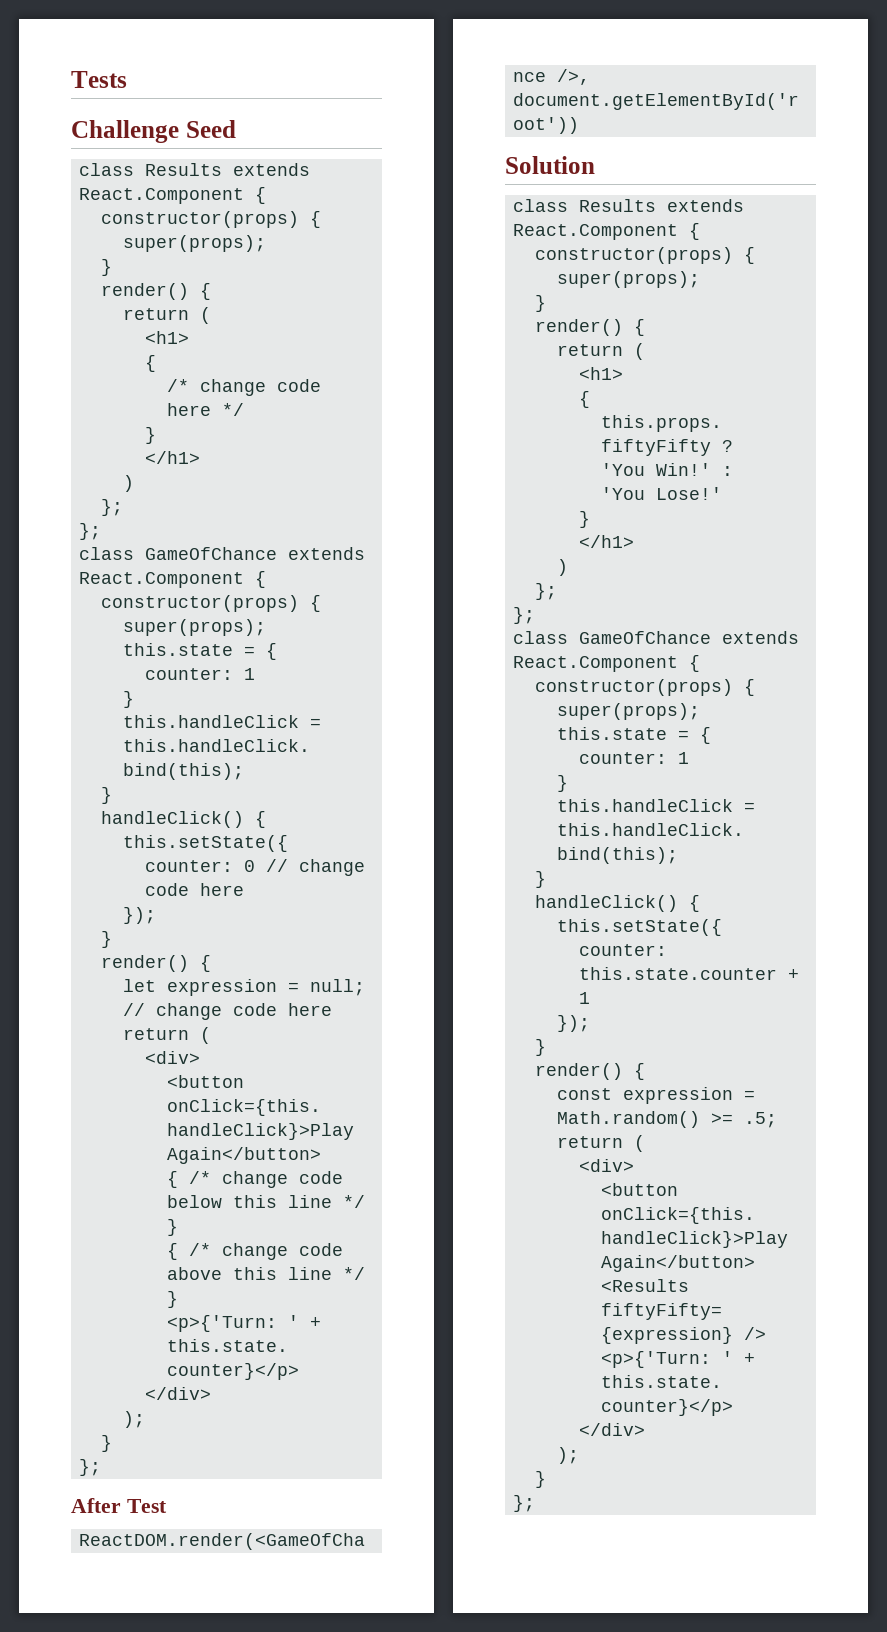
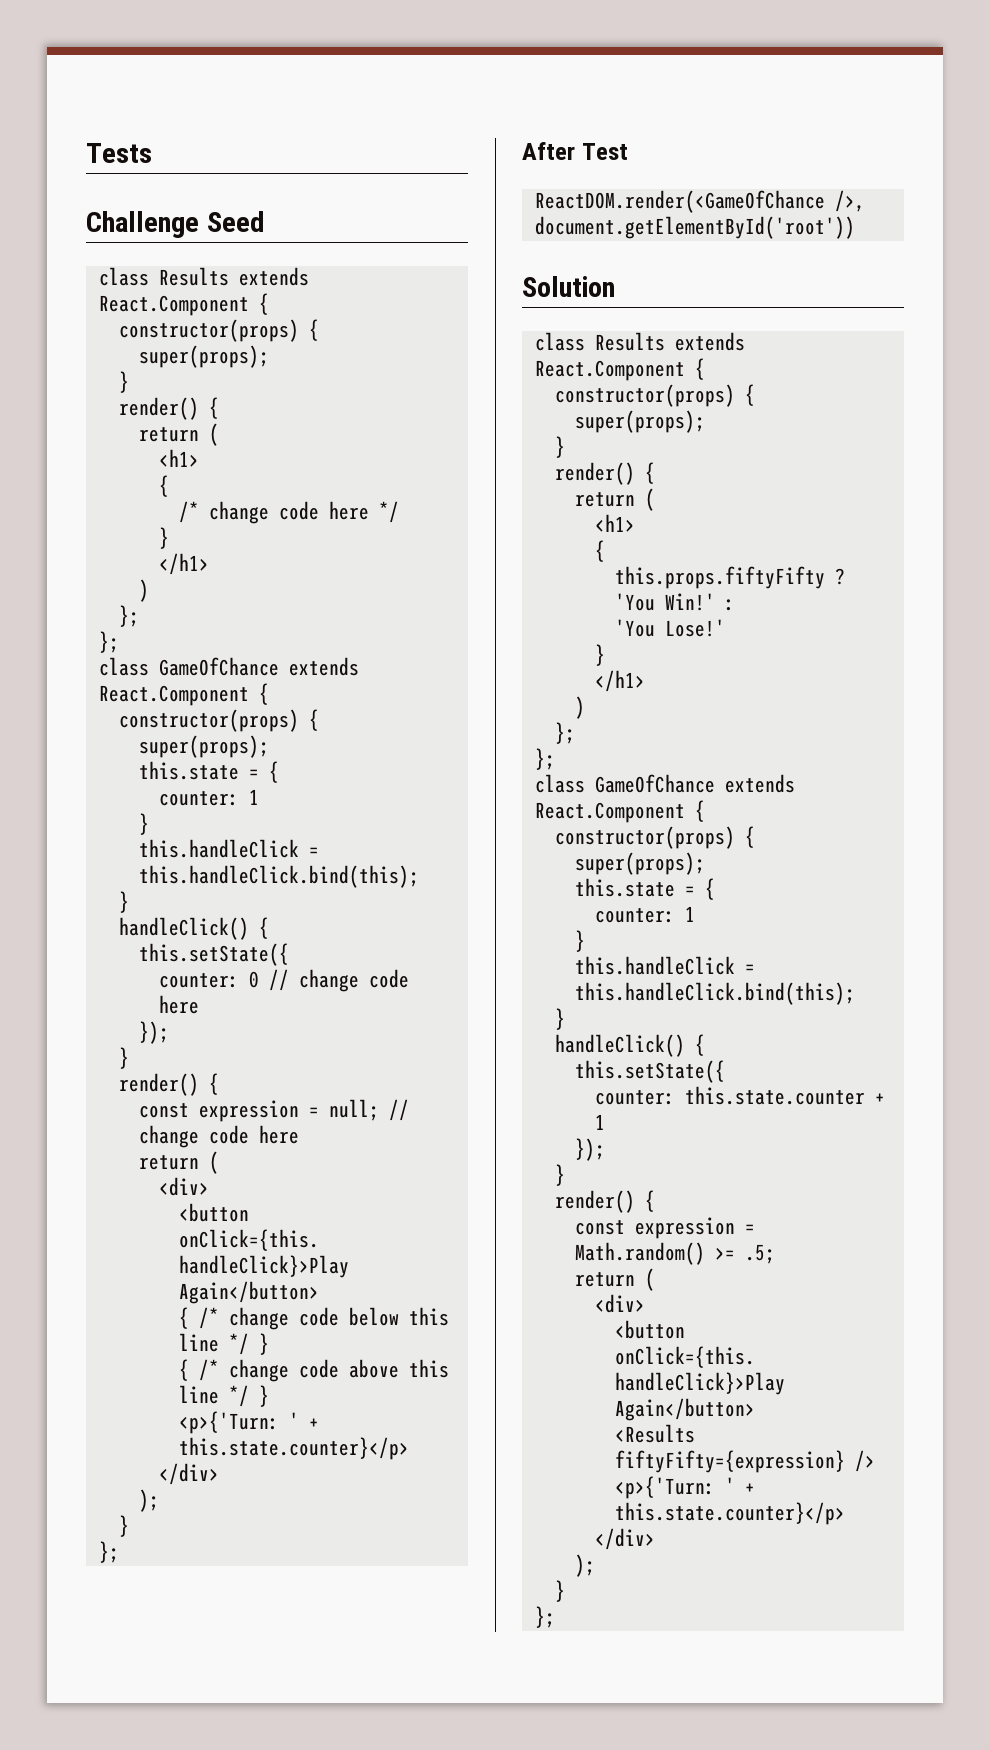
- let expression = null; // change code here
+ const expression = null; // change code here

